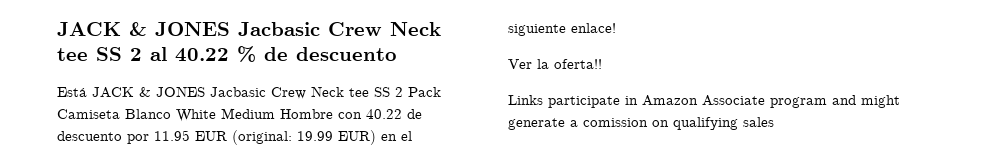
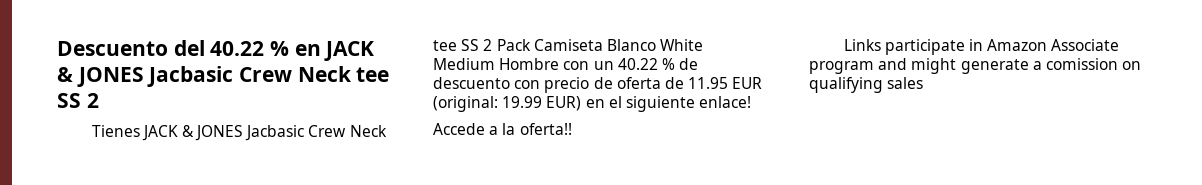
- JACK & JONES Jacbasic Crew Neck tee SS 2 al 40.22 % de descuento
- Está JACK & JONES Jacbasic Crew Neck tee SS 2 Pack Camiseta Blanco White Medium Hombre con 40.22 de descuento por 11.95 EUR (original: 19.99 EUR) en el siguiente enlace!
+ Descuento del 40.22 % en JACK & JONES Jacbasic Crew Neck tee SS 2
+ Tienes JACK & JONES Jacbasic Crew Neck tee SS 2 Pack Camiseta Blanco White Medium Hombre con un 40.22 % de descuento con precio de oferta de 11.95 EUR (original: 19.99 EUR) en el siguiente enlace!
- Ver la oferta!!
+ Accede a la oferta!!

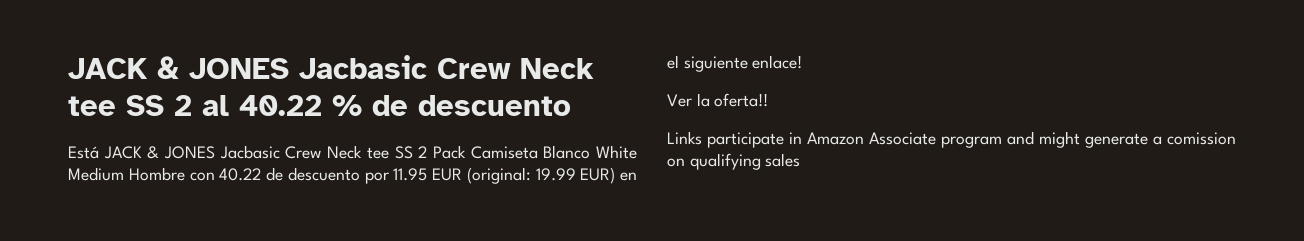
- Descuento del 40.22 % en JACK & JONES Jacbasic Crew Neck tee SS 2
- Tienes JACK & JONES Jacbasic Crew Neck tee SS 2 Pack Camiseta Blanco White Medium Hombre con un 40.22 % de descuento con precio de oferta de 11.95 EUR (original: 19.99 EUR) en el siguiente enlace!
+ JACK & JONES Jacbasic Crew Neck tee SS 2 al 40.22 % de descuento
+ Está JACK & JONES Jacbasic Crew Neck tee SS 2 Pack Camiseta Blanco White Medium Hombre con 40.22 de descuento por 11.95 EUR (original: 19.99 EUR) en el siguiente enlace!
- Accede a la oferta!!
+ Ver la oferta!!

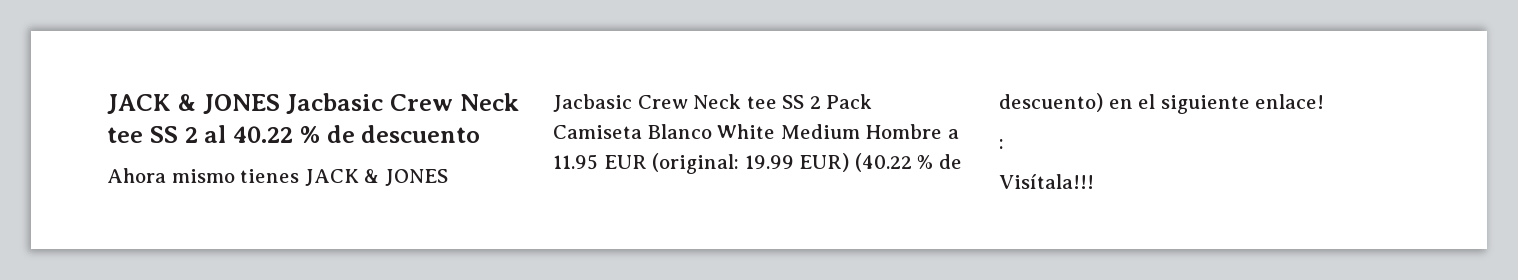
- Está JACK & JONES Jacbasic Crew Neck tee SS 2 Pack Camiseta Blanco White Medium Hombre con 40.22 de descuento por 11.95 EUR (original: 19.99 EUR) en el siguiente enlace!
+ Ahora mismo tienes JACK & JONES Jacbasic Crew Neck tee SS 2 Pack Camiseta Blanco White Medium Hombre a 11.95 EUR (original: 19.99 EUR) (40.22 % de descuento) en el siguiente enlace!
- Ver la oferta!!
- Links participate in Amazon Associate program and might generate a comission on qualifying sales
+ :
+ Visítala!!!

